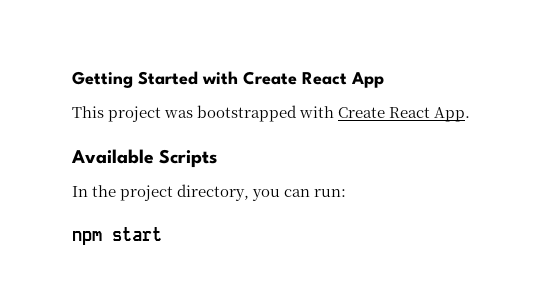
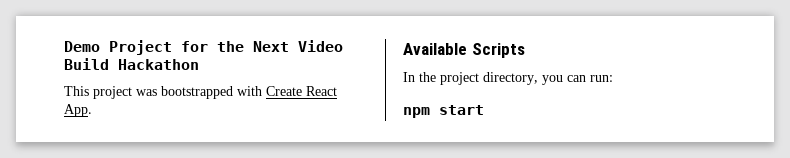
- Getting Started with Create React App
+ Demo Project for the Next Video Build Hackathon

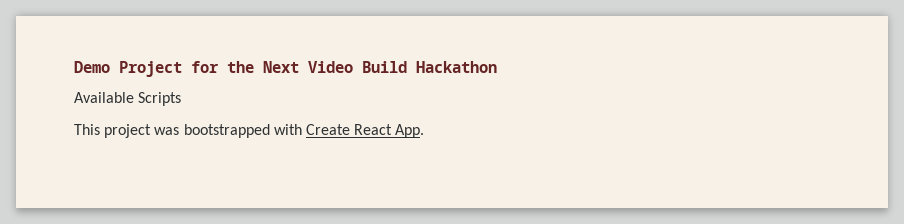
+ Available Scripts
- Available Scripts
- In the project directory, you can run:
- npm start

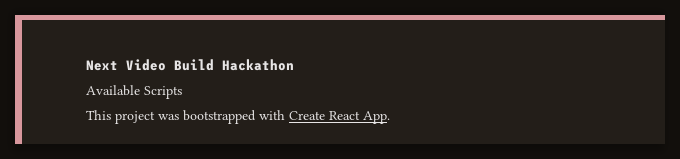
- Demo Project for the Next Video Build Hackathon
+ Next Video Build Hackathon

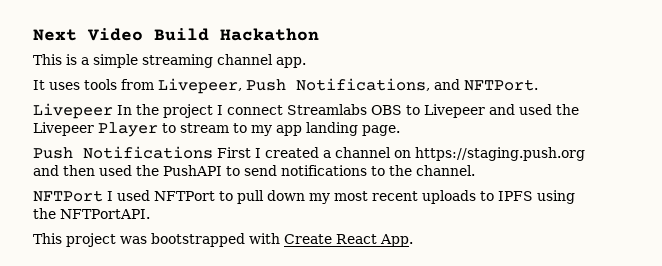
- Available Scripts
+ This is a simple streaming channel app.
+ It uses tools from Livepeer, Push Notifications, and NFTPort.
+ Livepeer In the project I connect Streamlabs OBS to Livepeer and used the Livepeer Player to stream to my app landing page.
+ Push Notifications First I created a channel on https://staging.push.org and then used the PushAPI to send notifications to the channel.
+ NFTPort I used NFTPort to pull down my most recent uploads to IPFS using the NFTPortAPI.

